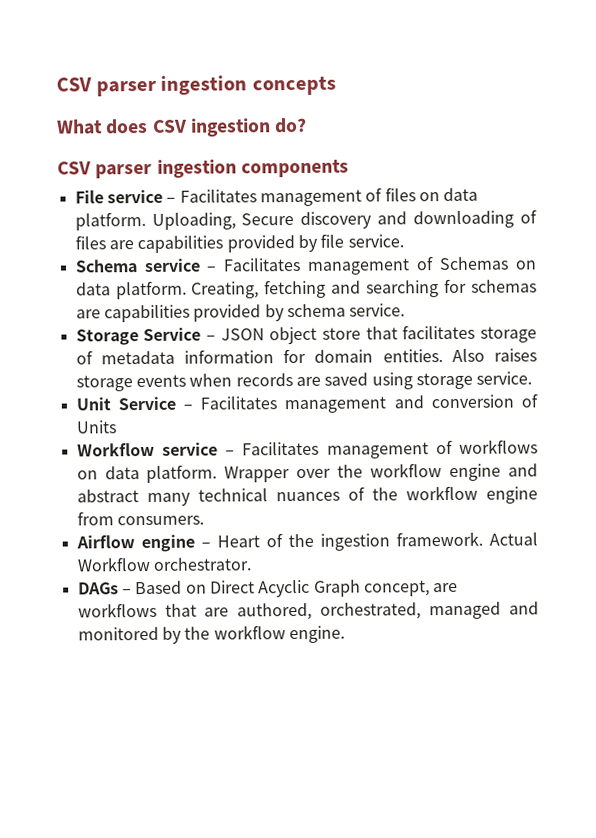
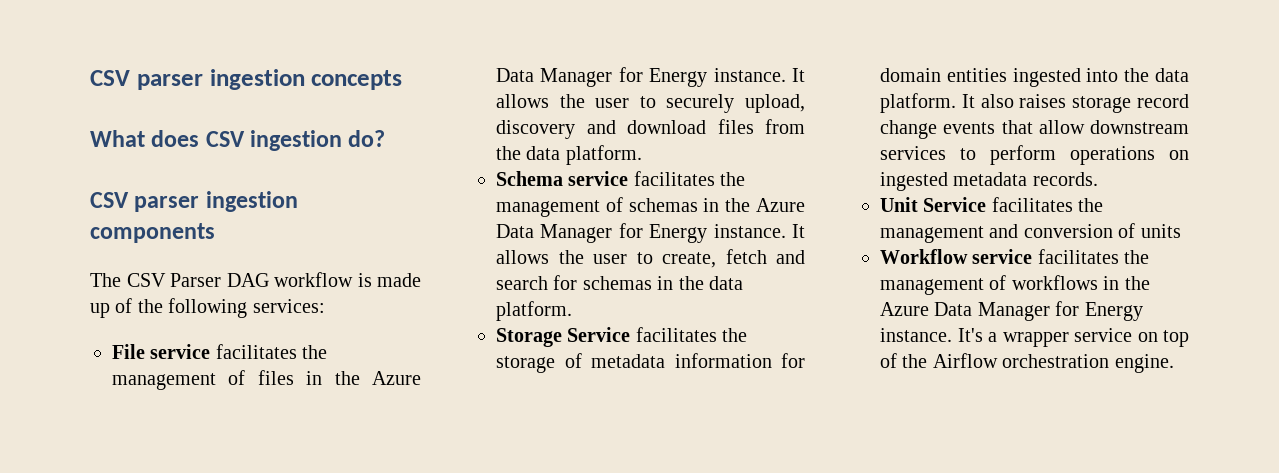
+ The CSV Parser DAG workflow is made up of the following services:
- File service – Facilitates management of files on data platform. Uploading, Secure discovery and downloading of files are capabilities provided by file service.
- Schema service – Facilitates management of Schemas on data platform. Creating, fetching and searching for schemas are capabilities provided by schema service.
- Storage Service – JSON object store that facilitates storage of metadata information for domain entities. Also raises storage events when records are saved using storage service.
+ File service facilitates the management of files in the Azure Data Manager for Energy instance. It allows the user to securely upload, discovery and download files from the data platform.
+ Schema service facilitates the management of schemas in the Azure Data Manager for Energy instance. It allows the user to create, fetch and search for schemas in the data platform.
+ Storage Service facilitates the storage of metadata information for domain entities ingested into the data platform. It also raises storage record change events that allow downstream services to perform operations on ingested metadata records.
- Unit Service – Facilitates management and conversion of Units
+ Unit Service facilitates the management and conversion of units
- Workflow service – Facilitates management of workflows on data platform. Wrapper over the workflow engine and abstract many technical nuances of the workflow engine from consumers.
- Airflow engine – Heart of the ingestion framework. Actual Workflow orchestrator.
- DAGs – Based on Direct Acyclic Graph concept, are workflows that are authored, orchestrated, managed and monitored by the workflow engine.
+ Workflow service facilitates the management of workflows in the Azure Data Manager for Energy instance. It's a wrapper service on top of the Airflow orchestration engine.

